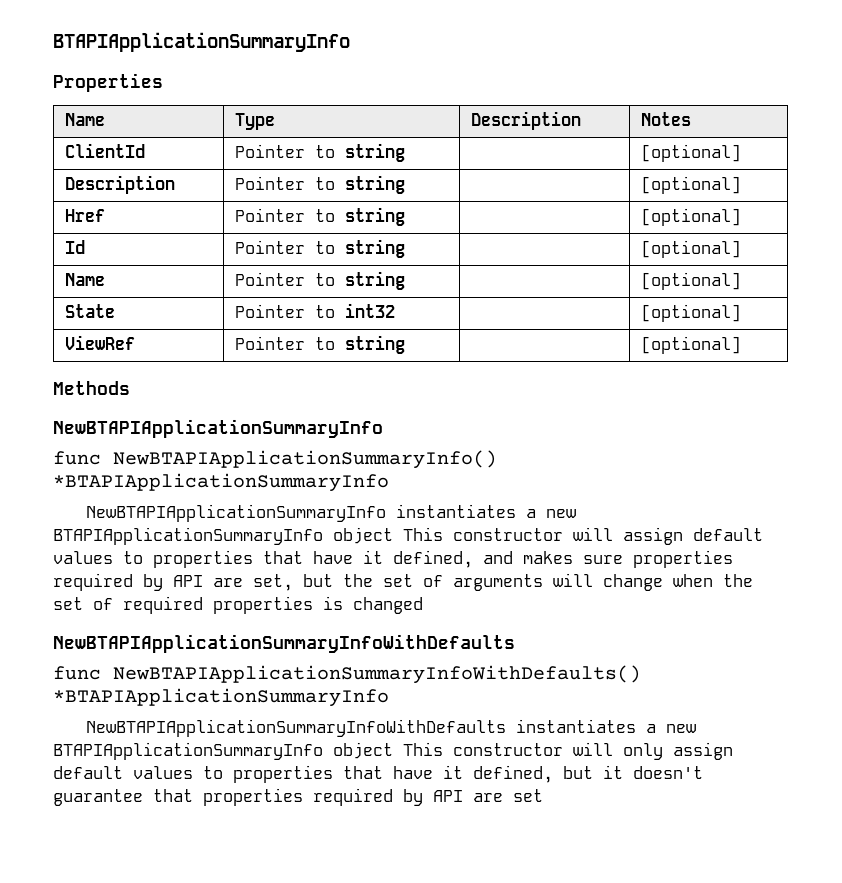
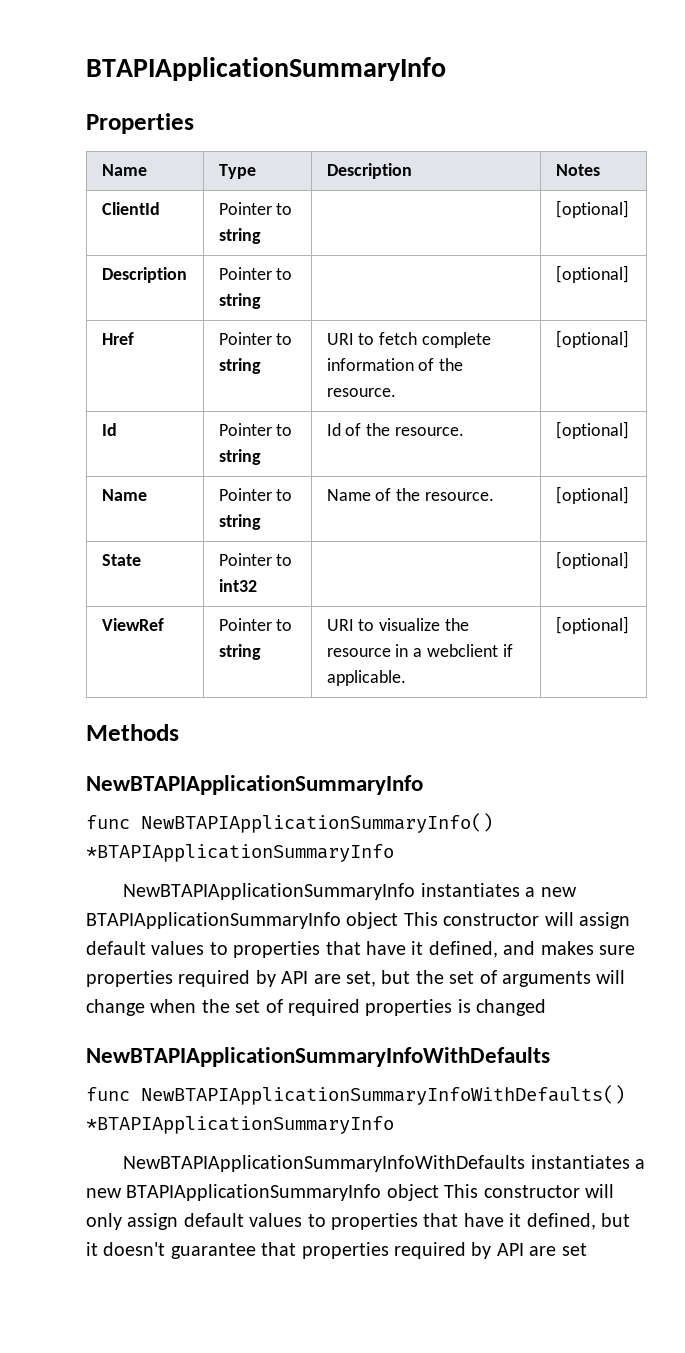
- Href | Pointer to string | | [optional]
+ Href | Pointer to string | URI to fetch complete information of the resource. | [optional]
- Id | Pointer to string | | [optional]
+ Id | Pointer to string | Id of the resource. | [optional]
- Name | Pointer to string | | [optional]
+ Name | Pointer to string | Name of the resource. | [optional]
- ViewRef | Pointer to string | | [optional]
+ ViewRef | Pointer to string | URI to visualize the resource in a webclient if applicable. | [optional]

